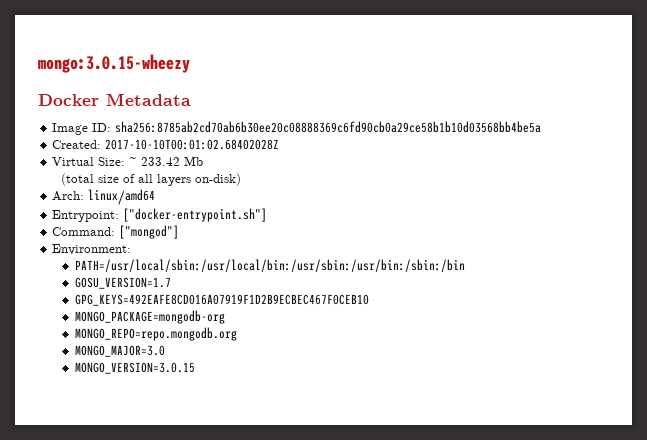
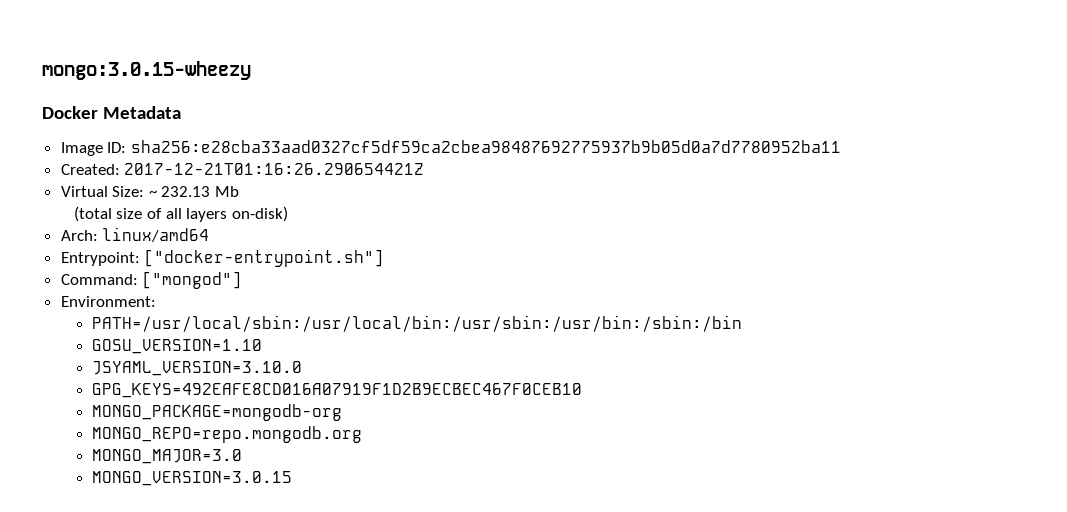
- Image ID: sha256:8785ab2cd70ab6b30ee20c08888369c6fd90cb0a29ce58b1b10d03568bb4be5a
+ Image ID: sha256:e28cba33aad0327cf5df59ca2cbea98487692775937b9b05d0a7d7780952ba11
- Created: 2017-10-10T00:01:02.68402028Z
+ Created: 2017-12-21T01:16:26.290654421Z
- Virtual Size: ~ 233.42 Mb
+ Virtual Size: ~ 232.13 Mb
- GOSU_VERSION=1.7
+ GOSU_VERSION=1.10
+ JSYAML_VERSION=3.10.0

